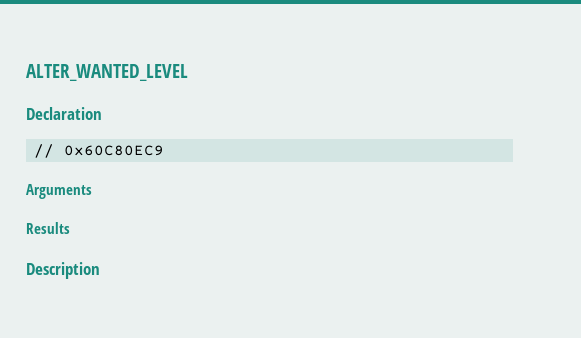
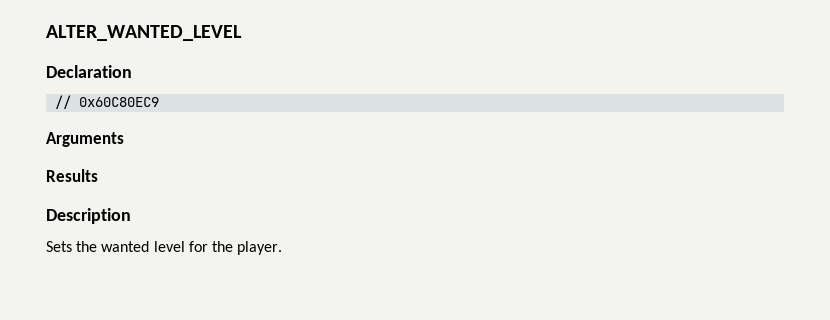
+ Sets the wanted level for the player.

